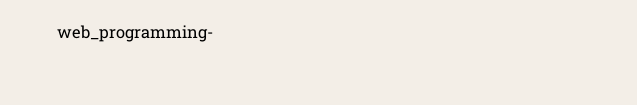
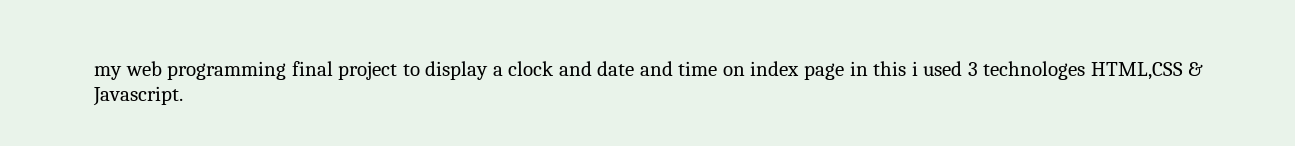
- web_programming-
+ my web programming final project to display a clock and date and time on index page in this i used 3 technologes HTML,CSS & Javascript.

